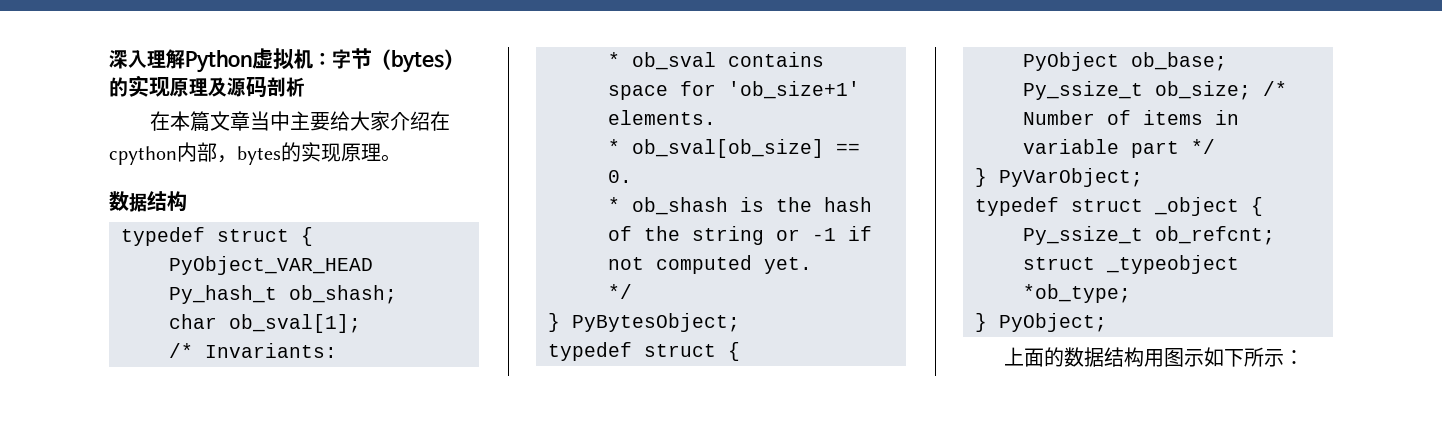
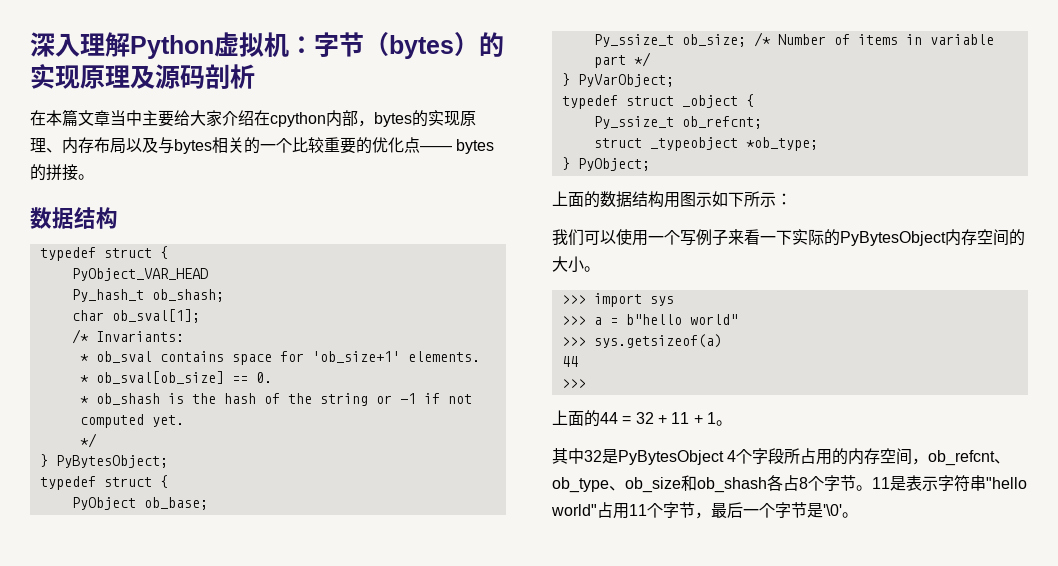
- 在本篇文章当中主要给大家介绍在cpython内部，bytes的实现原理。
+ 在本篇文章当中主要给大家介绍在cpython内部，bytes的实现原理、内存布局以及与bytes相关的一个比较重要的优化点—— bytes的拼接。
+ 我们可以使用一个写例子来看一下实际的PyBytesObject内存空间的大小。
+ >>> import sys
+ >>> a = b"hello world"
+ >>> sys.getsizeof(a)
+ 44
+ >>>
+ 上面的44 = 32 + 11 + 1。
+ 其中32是PyBytesObject 4个字段所占用的内存空间，ob_refcnt、ob_type、ob_size和ob_shash各占8个字节。11是表示字符串"hello world"占用11个字节，最后一个字节是'\0'。

